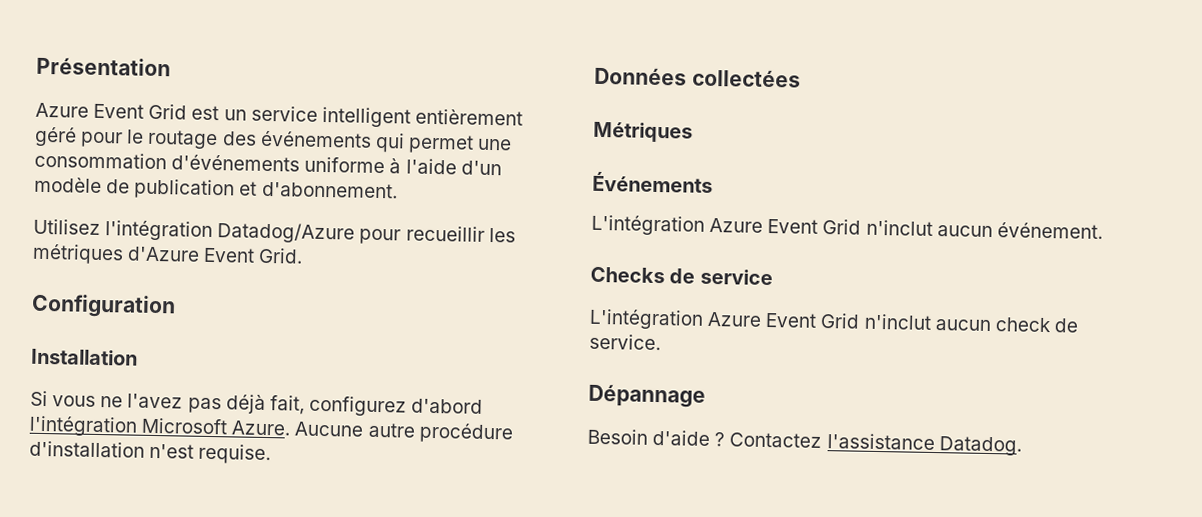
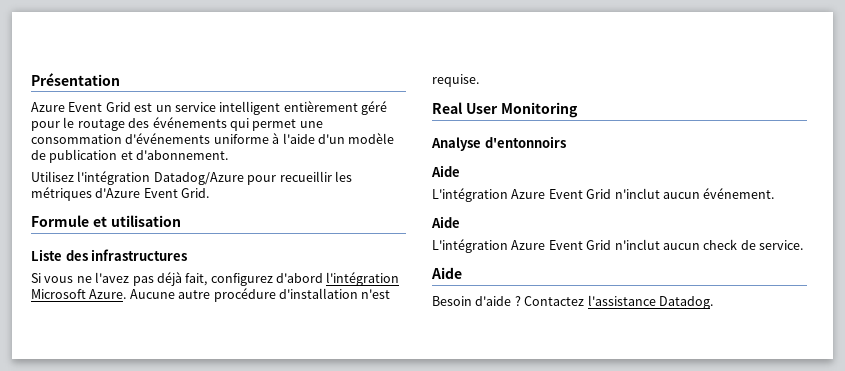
- Configuration
- Installation
+ Formule et utilisation
+ Liste des infrastructures
- Données collectées
- Métriques
- Événements
+ Real User Monitoring
+ Analyse d'entonnoirs
+ Aide
  L'intégration Azure Event Grid n'inclut aucun événement.
- Checks de service
+ Aide
  L'intégration Azure Event Grid n'inclut aucun check de service.
- Dépannage
+ Aide

